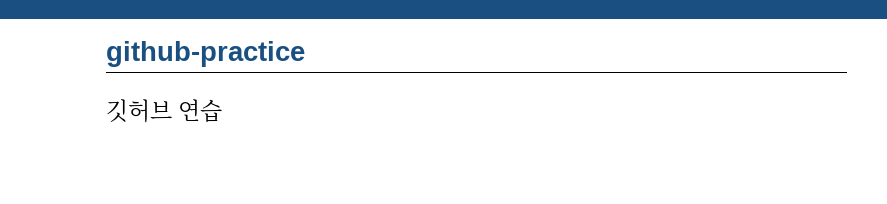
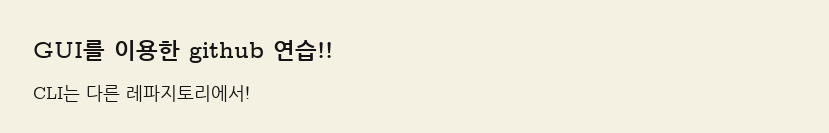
- github-practice
- 깃허브 연습
+ GUI를 이용한 github 연습!!
+ CLI는 다른 레파지토리에서!

